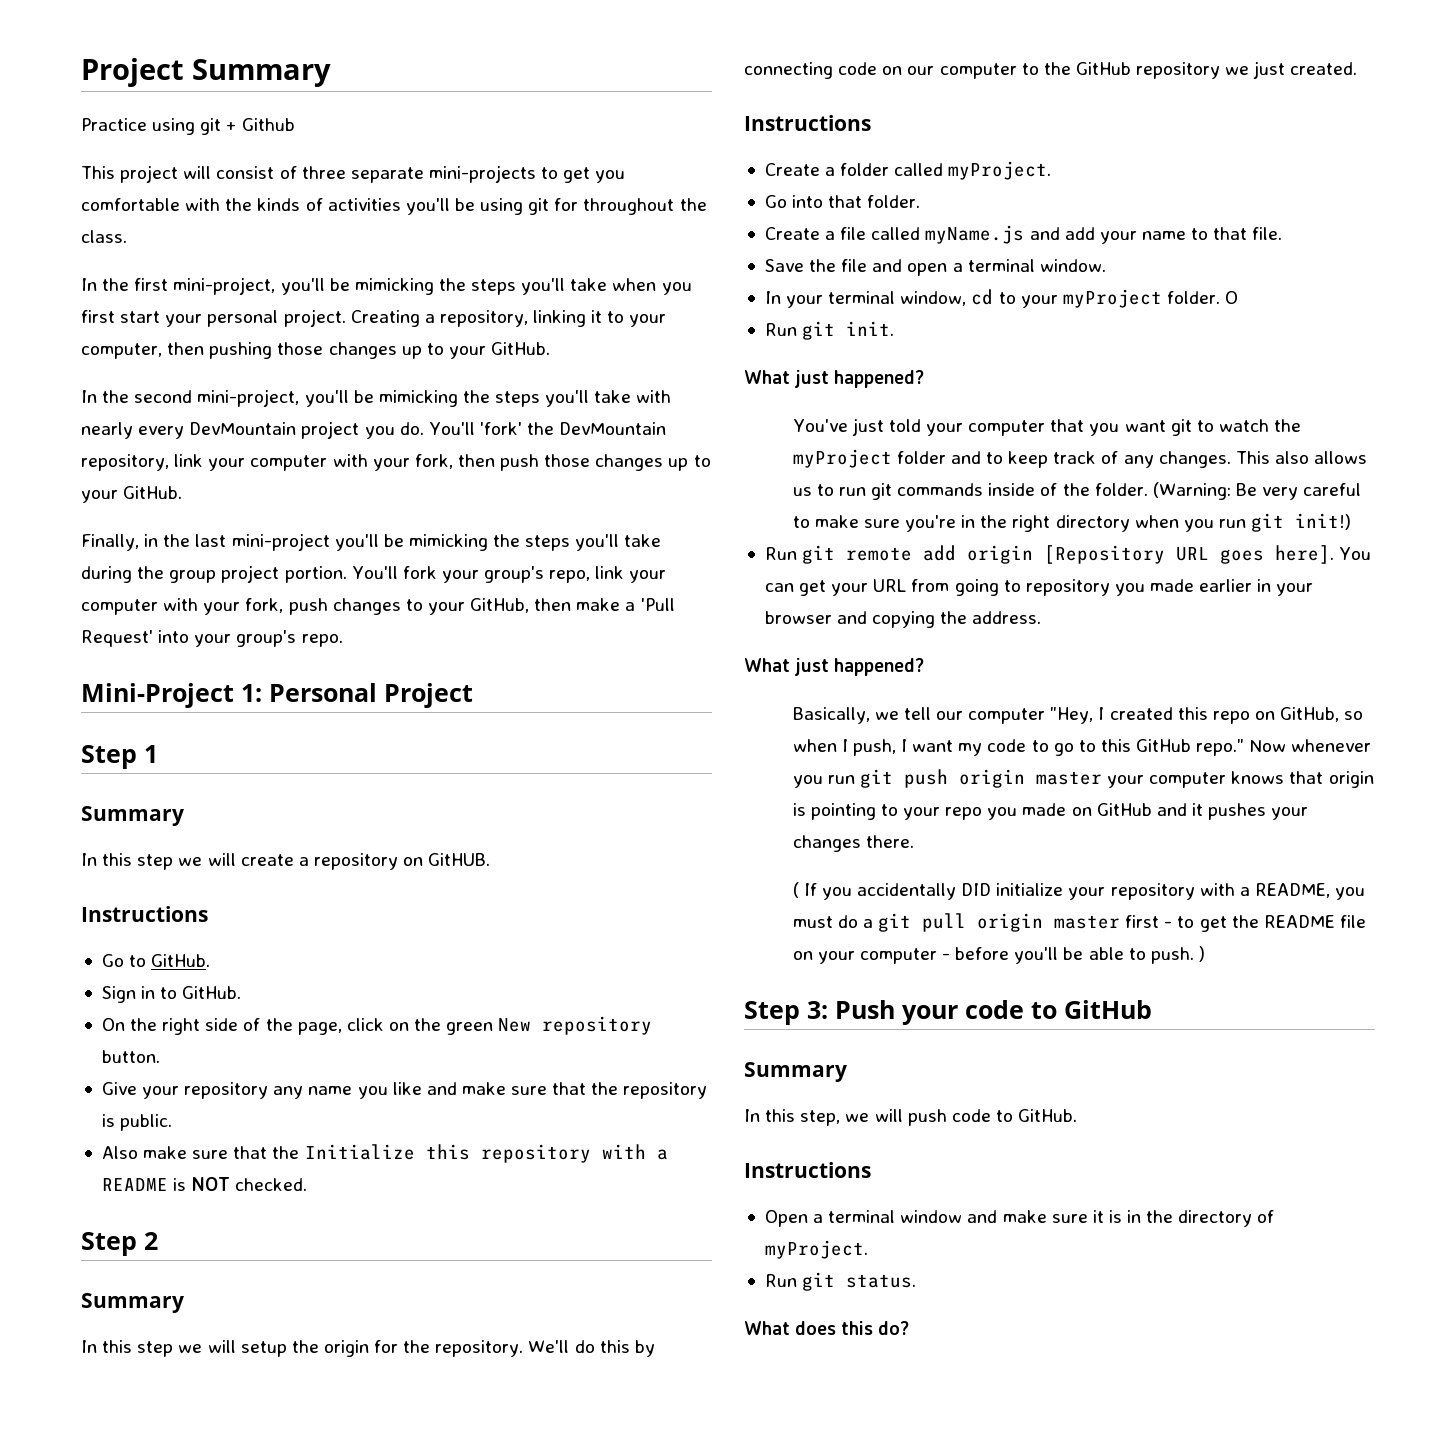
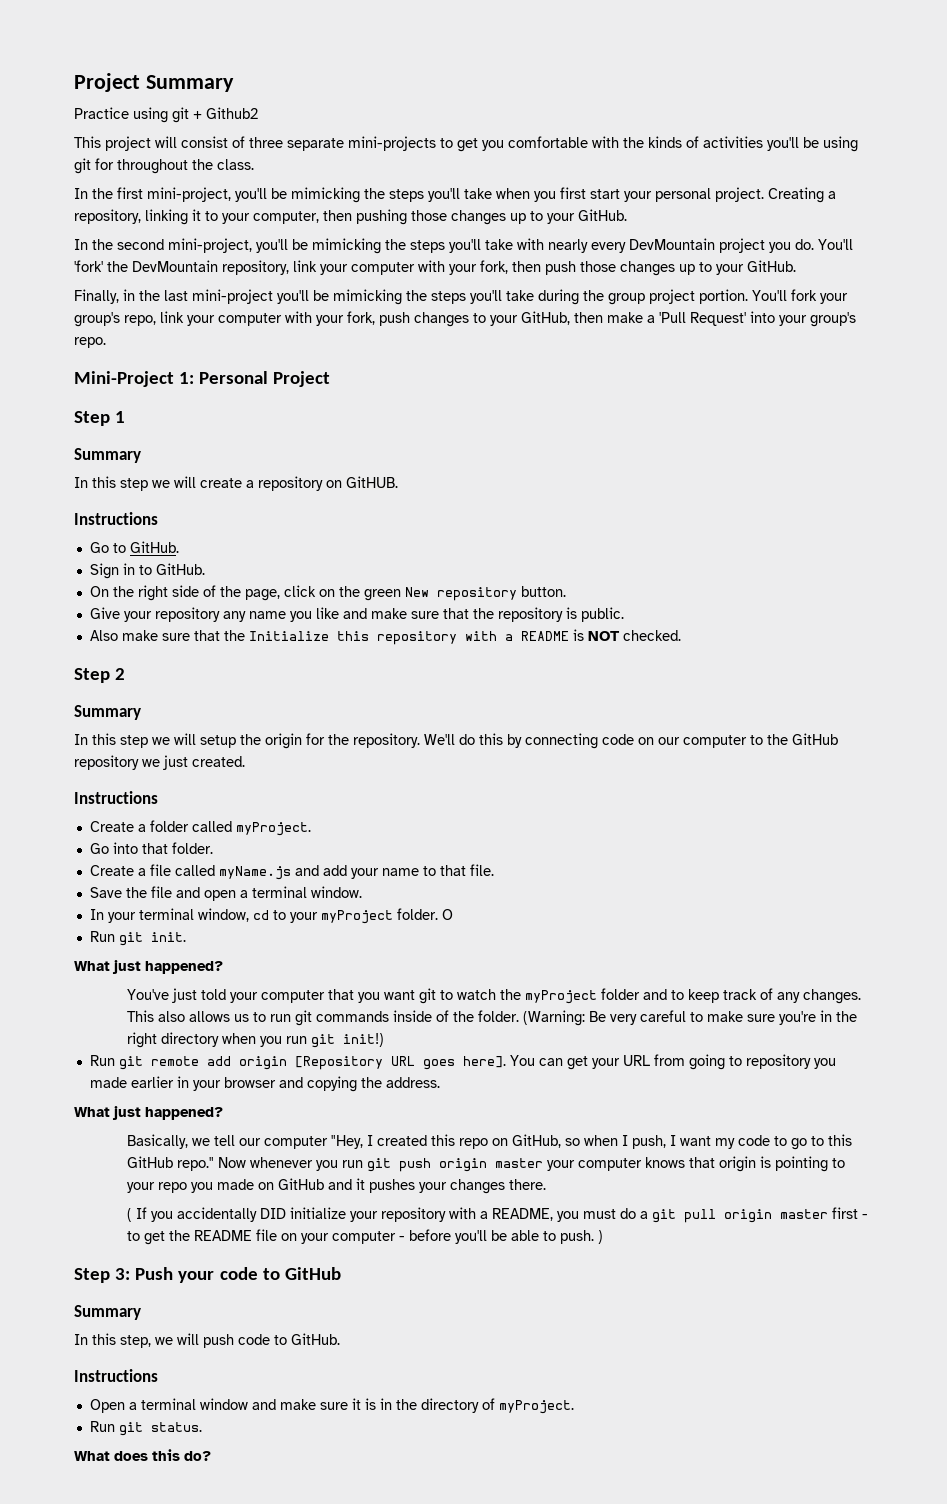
- Practice using git + Github
+ Practice using git + Github2

